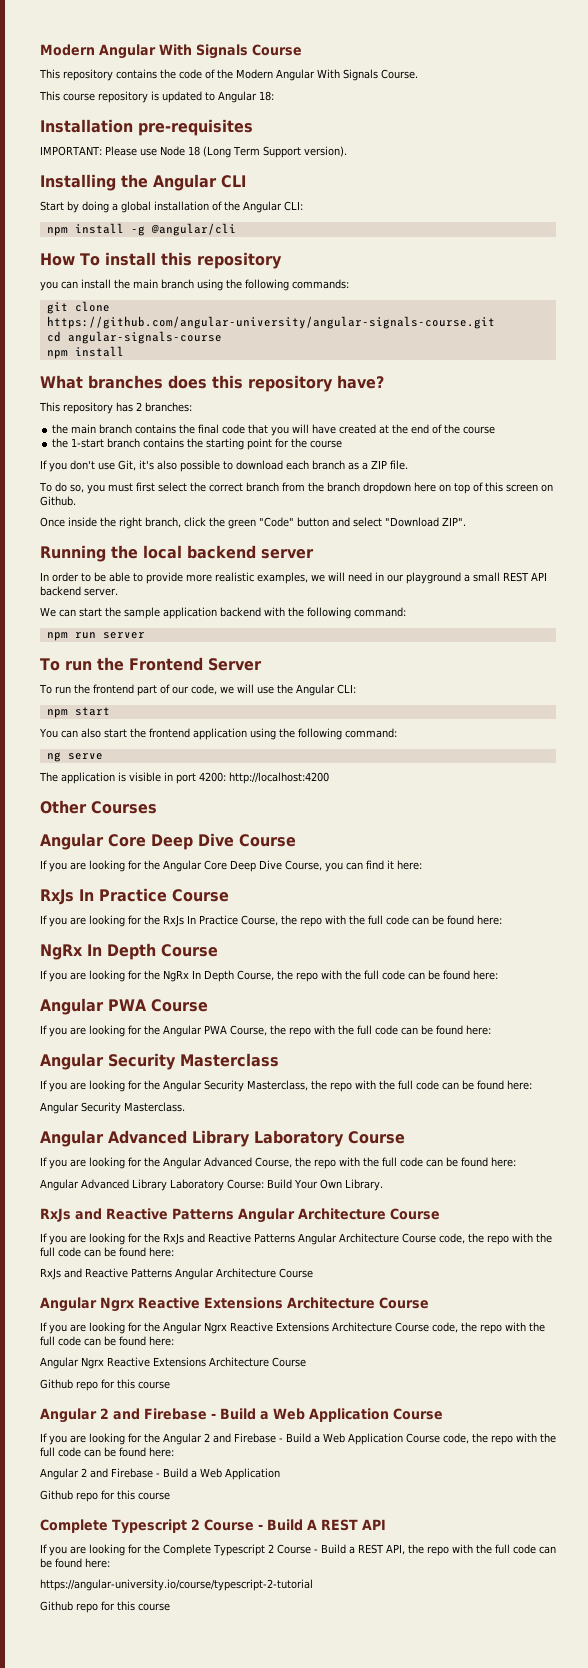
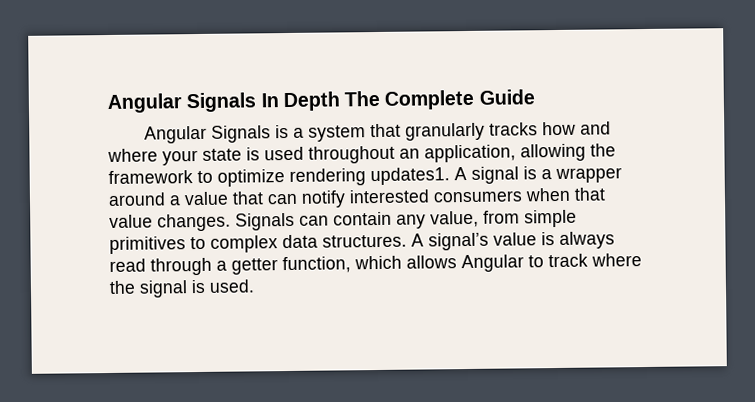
- Modern Angular With Signals Course
- This repository contains the code of the Modern Angular With Signals Course.
- This course repository is updated to Angular 18:
- Installation pre-requisites
- IMPORTANT: Please use Node 18 (Long Term Support version).
- Installing the Angular CLI
- Start by doing a global installation of the Angular CLI:
- npm install -g @angular/cli
- How To install this repository
- you can install the main branch using the following commands:
- git clone https://github.com/angular-university/angular-signals-course.git
- cd angular-signals-course
- npm install
- What branches does this repository have?
- This repository has 2 branches:
- the main branch contains the final code that you will have created at the end of the course
- the 1-start branch contains the starting point for the course
- If you don't use Git, it's also possible to download each branch as a ZIP file.
- To do so, you must first select the correct branch from the branch dropdown here on top of this screen on Github.
- Once inside the right branch, click the green "Code" button and select "Download ZIP".
- Running the local backend server
- In order to be able to provide more realistic examples, we will need in our playground a small REST API backend server.
- We can start the sample application backend with the following command:
- npm run server
- To run the Frontend Server
- To run the frontend part of our code, we will use the Angular CLI:
- npm start
- You can also start the frontend application using the following command:
- ng serve
- The application is visible in port 4200: http://localhost:4200
- Other Courses
- Angular Core Deep Dive Course
- If you are looking for the Angular Core Deep Dive Course, you can find it here:
- RxJs In Practice Course
- If you are looking for the RxJs In Practice Course, the repo with the full code can be found here:
- NgRx In Depth Course
- If you are looking for the NgRx In Depth Course, the repo with the full code can be found here:
- Angular PWA Course
- If you are looking for the Angular PWA Course, the repo with the full code can be found here:
- Angular Security Masterclass
- If you are looking for the Angular Security Masterclass, the repo with the full code can be found here:
- Angular Security Masterclass.
- Angular Advanced Library Laboratory Course
- If you are looking for the Angular Advanced Course, the repo with the full code can be found here:
- Angular Advanced Library Laboratory Course: Build Your Own Library.
- RxJs and Reactive Patterns Angular Architecture Course
- If you are looking for the RxJs and Reactive Patterns Angular Architecture Course code, the repo with the full code can be found here:
- RxJs and Reactive Patterns Angular Architecture Course
- Angular Ngrx Reactive Extensions Architecture Course
- If you are looking for the Angular Ngrx Reactive Extensions Architecture Course code, the repo with the full code can be found here:
- Angular Ngrx Reactive Extensions Architecture Course
- Github repo for this course
- Angular 2 and Firebase - Build a Web Application Course
- If you are looking for the Angular 2 and Firebase - Build a Web Application Course code, the repo with the full code can be found here:
- Angular 2 and Firebase - Build a Web Application
- Github repo for this course
- Complete Typescript 2 Course - Build A REST API
- If you are looking for the Complete Typescript 2 Course - Build a REST API, the repo with the full code can be found here:
- https://angular-university.io/course/typescript-2-tutorial
- Github repo for this course
+ Angular Signals In Depth The Complete Guide
+ Angular Signals is a system that granularly tracks how and where your state is used throughout an application, allowing the framework to optimize rendering updates1. A signal is a wrapper around a value that can notify interested consumers when that value changes. Signals can contain any value, from simple primitives to complex data structures. A signal’s value is always read through a getter function, which allows Angular to track where the signal is used.

